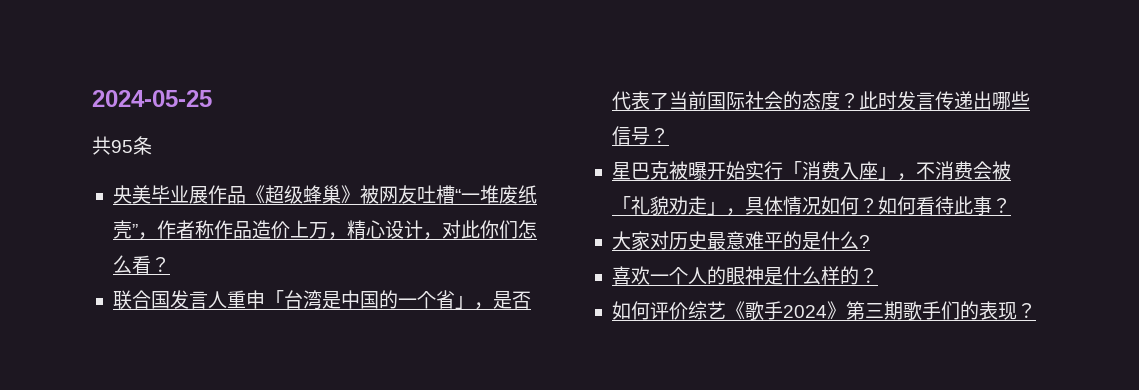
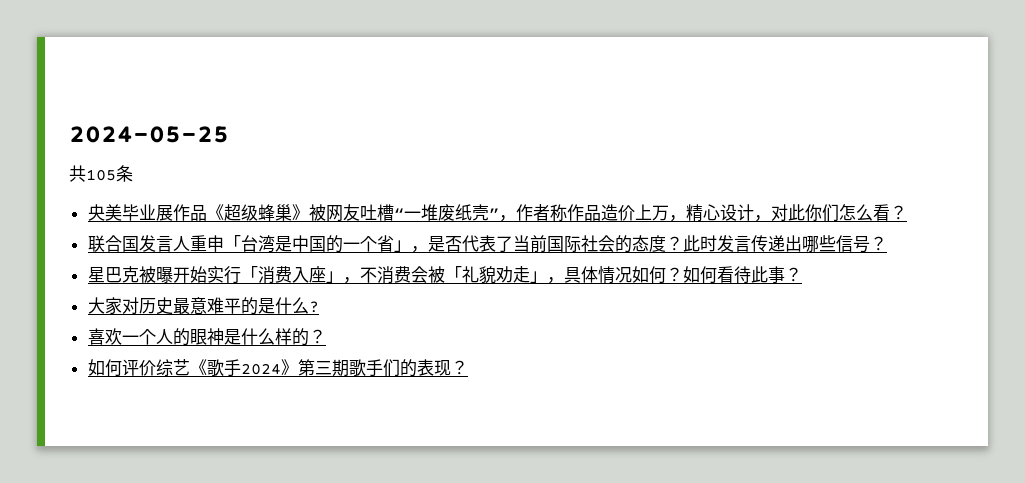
- 共95条
+ 共105条

